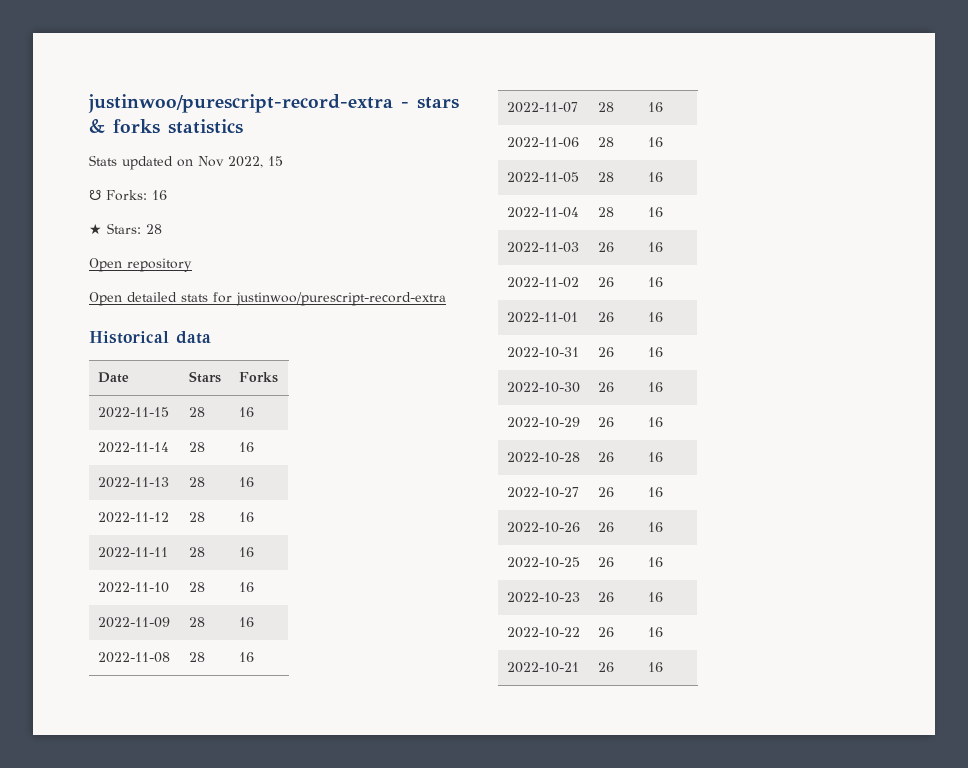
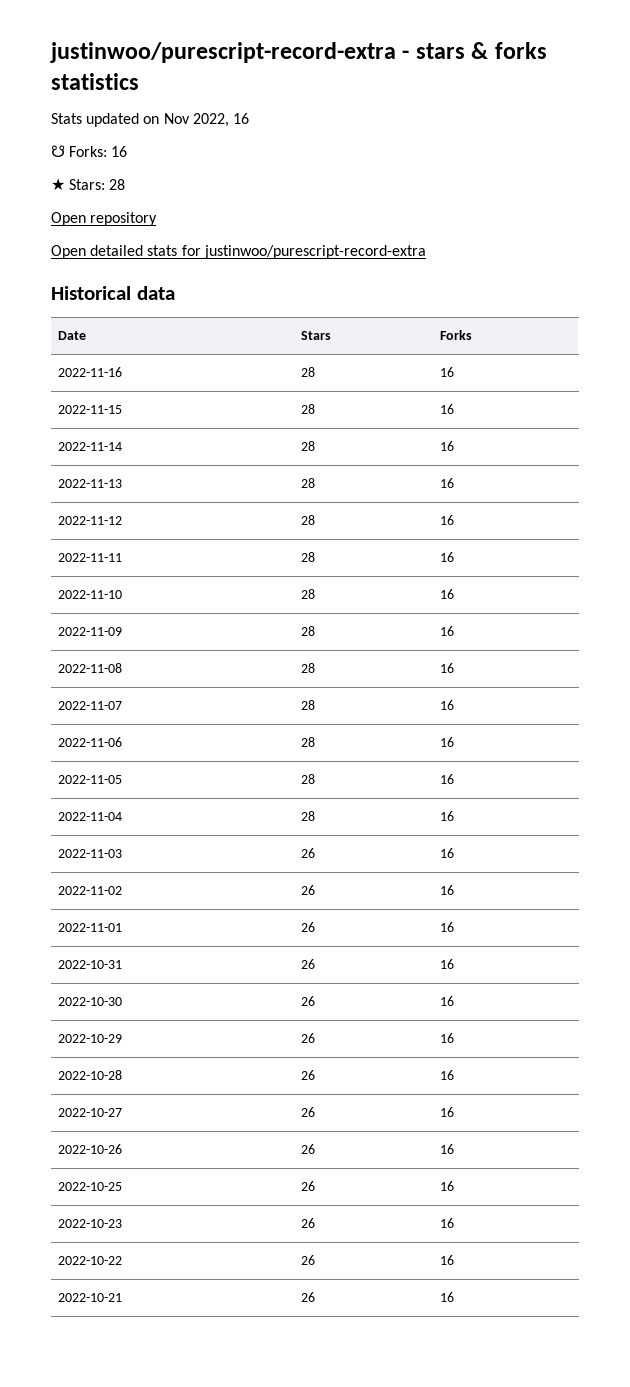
- Stats updated on Nov 2022, 15
+ Stats updated on Nov 2022, 16
+ 2022-11-16 | 28 | 16

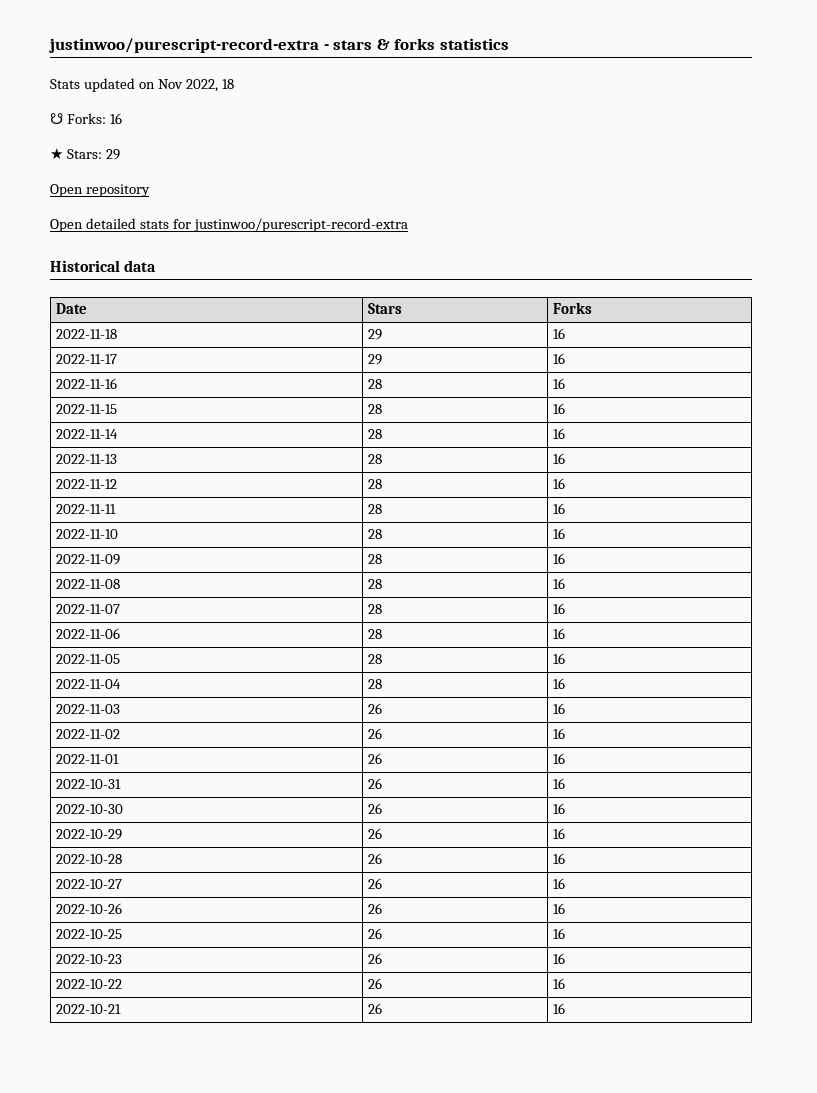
- Stats updated on Nov 2022, 16
+ Stats updated on Nov 2022, 18
- ★ Stars: 28
+ ★ Stars: 29
+ 2022-11-18 | 29 | 16
+ 2022-11-17 | 29 | 16

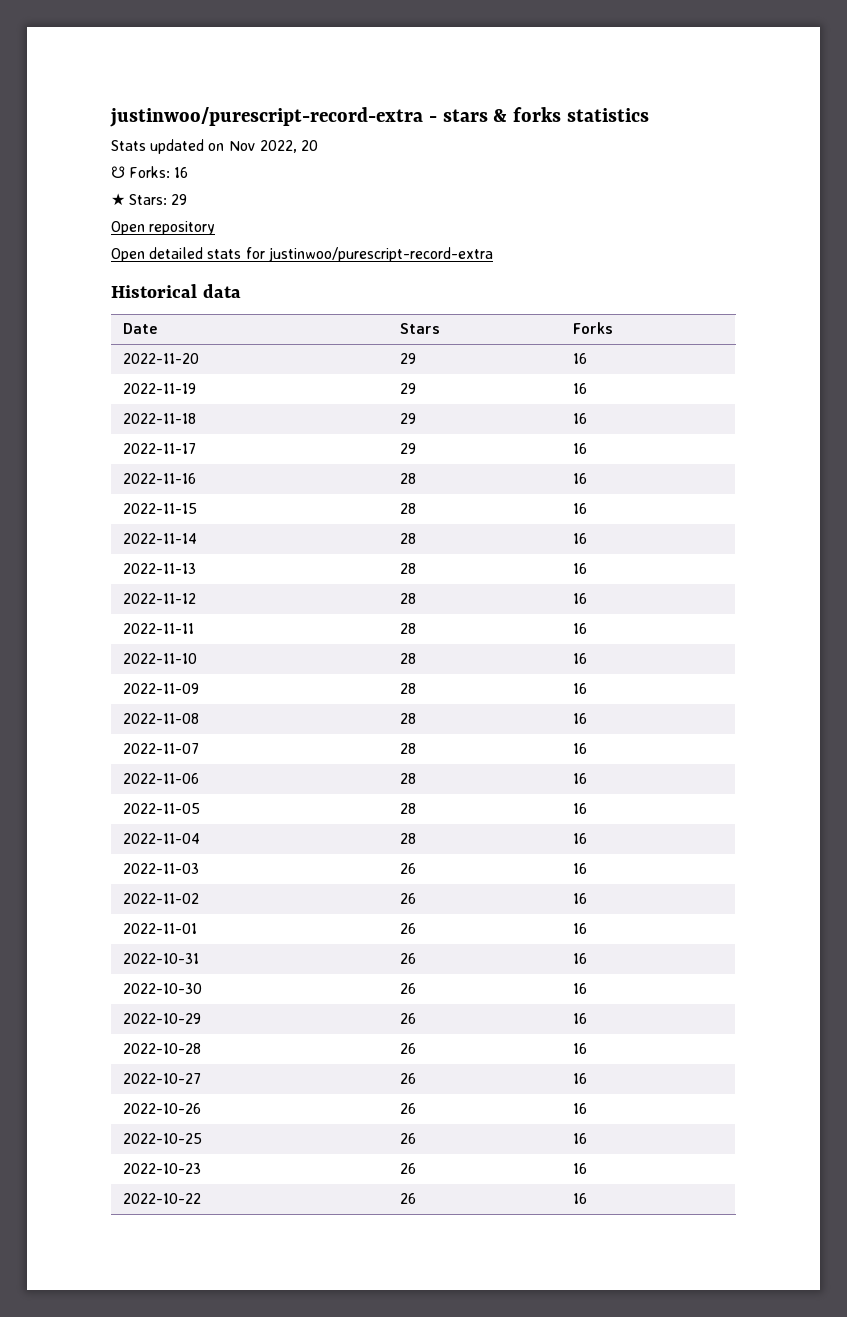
- Stats updated on Nov 2022, 18
+ Stats updated on Nov 2022, 20
+ 2022-11-20 | 29 | 16
+ 2022-11-19 | 29 | 16
- 2022-10-21 | 26 | 16

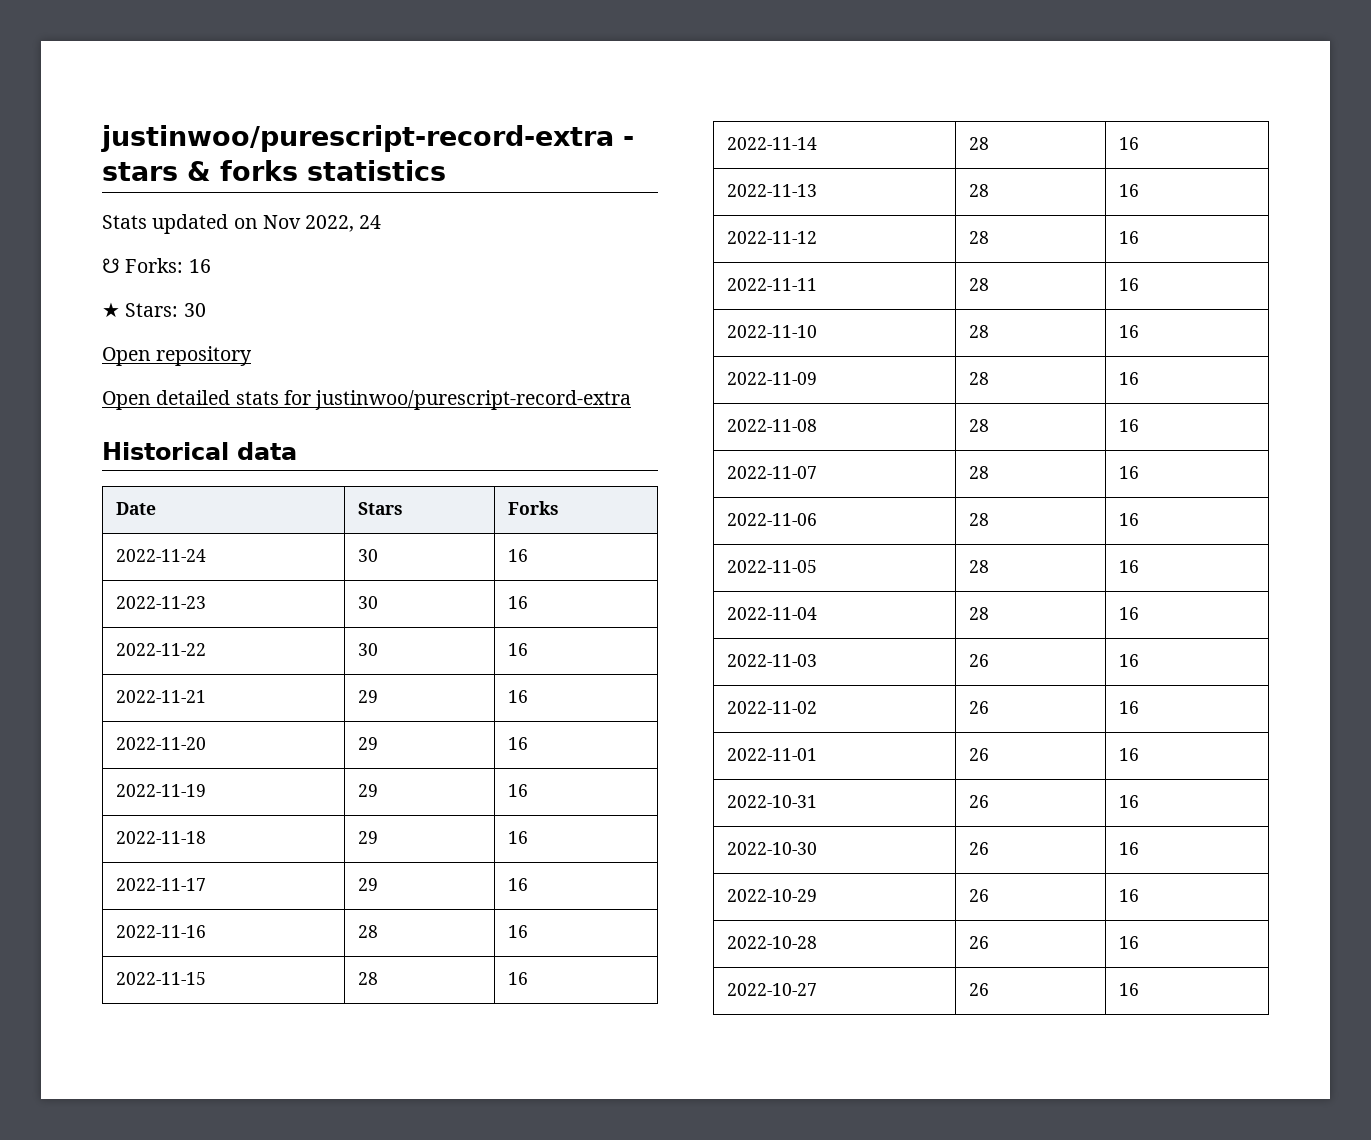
- Stats updated on Nov 2022, 20
+ Stats updated on Nov 2022, 24
- ★ Stars: 29
+ ★ Stars: 30
+ 2022-11-24 | 30 | 16
+ 2022-11-23 | 30 | 16
+ 2022-11-22 | 30 | 16
+ 2022-11-21 | 29 | 16
- 2022-10-26 | 26 | 16
- 2022-10-25 | 26 | 16
- 2022-10-23 | 26 | 16
- 2022-10-22 | 26 | 16

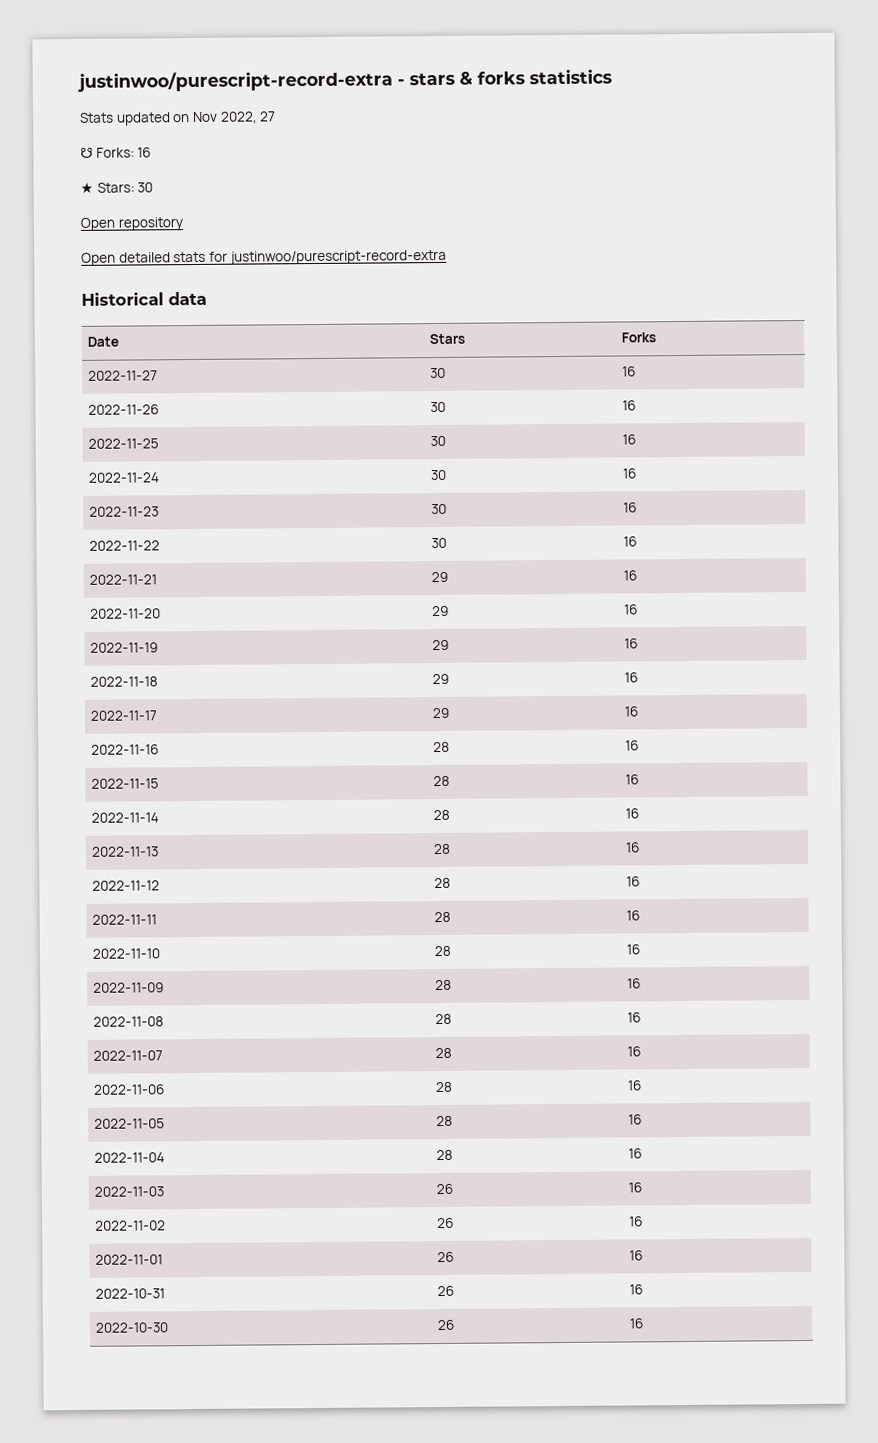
- Stats updated on Nov 2022, 24
+ Stats updated on Nov 2022, 27
+ 2022-11-27 | 30 | 16
+ 2022-11-26 | 30 | 16
+ 2022-11-25 | 30 | 16
- 2022-10-29 | 26 | 16
- 2022-10-28 | 26 | 16
- 2022-10-27 | 26 | 16

